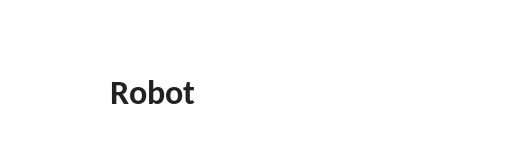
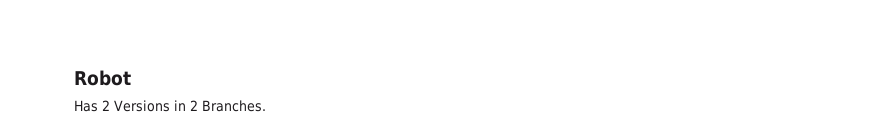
+ Has 2 Versions in 2 Branches.

